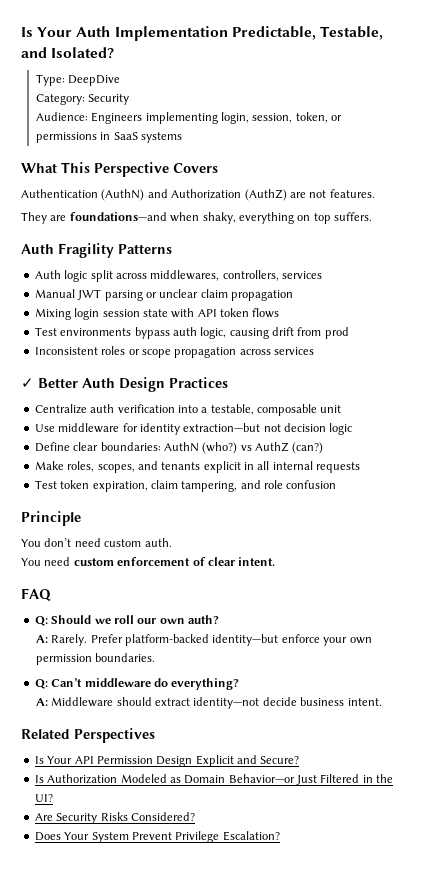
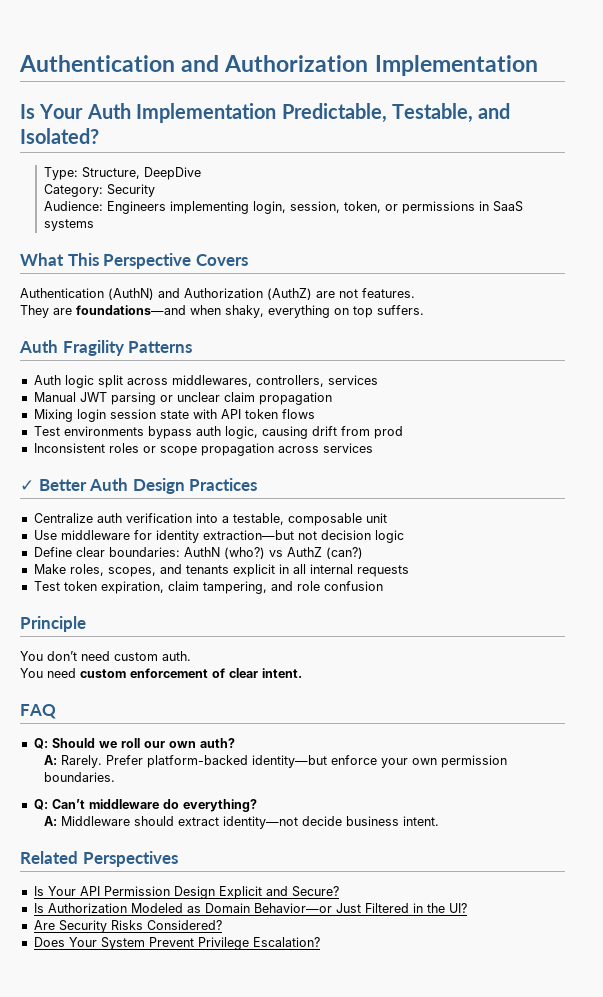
+ Authentication and Authorization Implementation
- Type: DeepDive
+ Type: Structure, DeepDive

